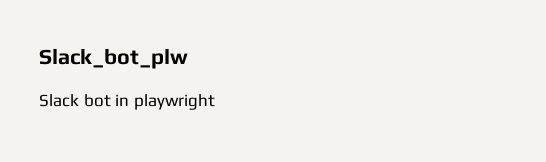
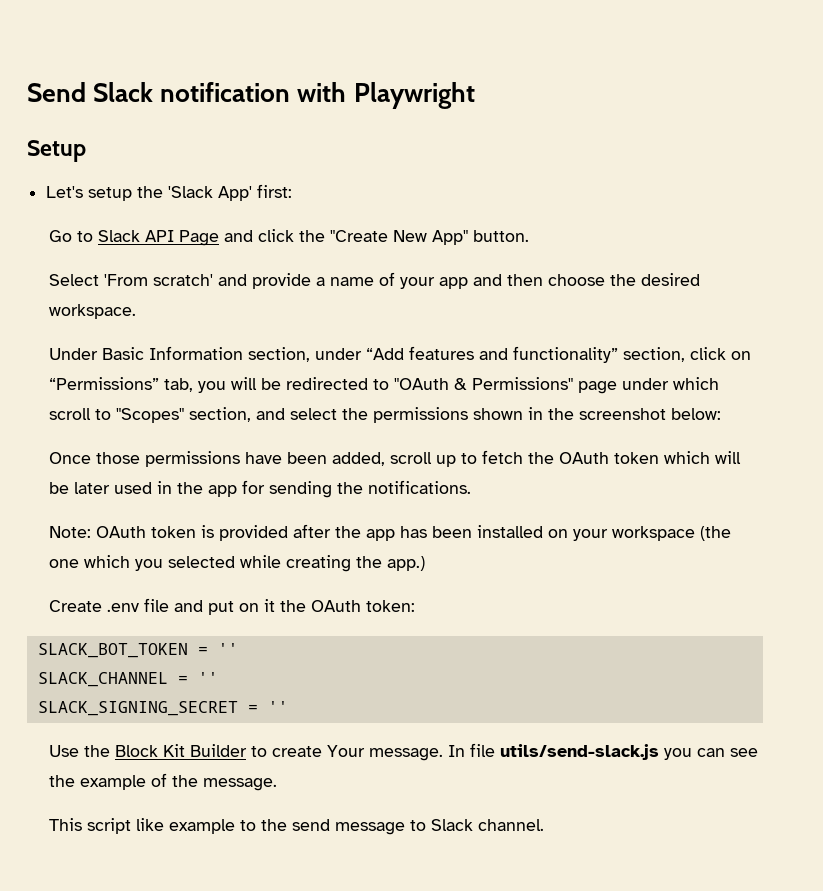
- Slack_bot_plw
- Slack bot in playwright
+ Send Slack notification with Playwright
+ Setup
+ Let's setup the 'Slack App' first:
+ Go to Slack API Page and click the "Create New App" button.
+ Select 'From scratch' and provide a name of your app and then choose the desired workspace.
+ Under Basic Information section, under “Add features and functionality” section, click on “Permissions” tab, you will be redirected to "OAuth & Permissions" page under which scroll to "Scopes" section, and select the permissions shown in the screenshot below:
+ Once those permissions have been added, scroll up to fetch the OAuth token which will be later used in the app for sending the notifications.
+ Note: OAuth token is provided after the app has been installed on your workspace (the one which you selected while creating the app.)
+ Create .env file and put on it the OAuth token:
+ SLACK_BOT_TOKEN = ''
+ SLACK_CHANNEL = ''
+ SLACK_SIGNING_SECRET = ''
+ Use the Block Kit Builder to create Your message. In file utils/send-slack.js you can see the example of the message.
+ This script like example to the send message to Slack channel.

